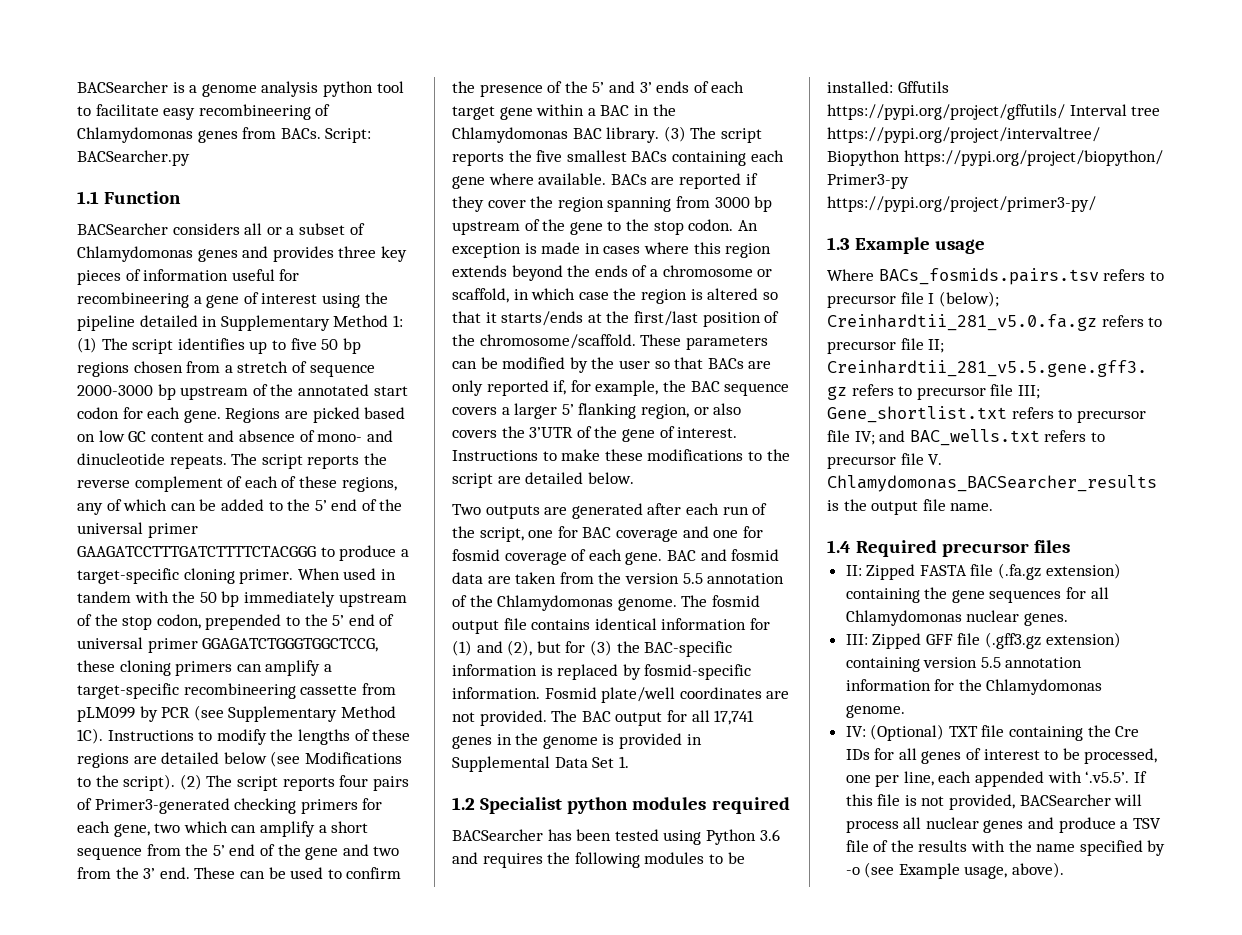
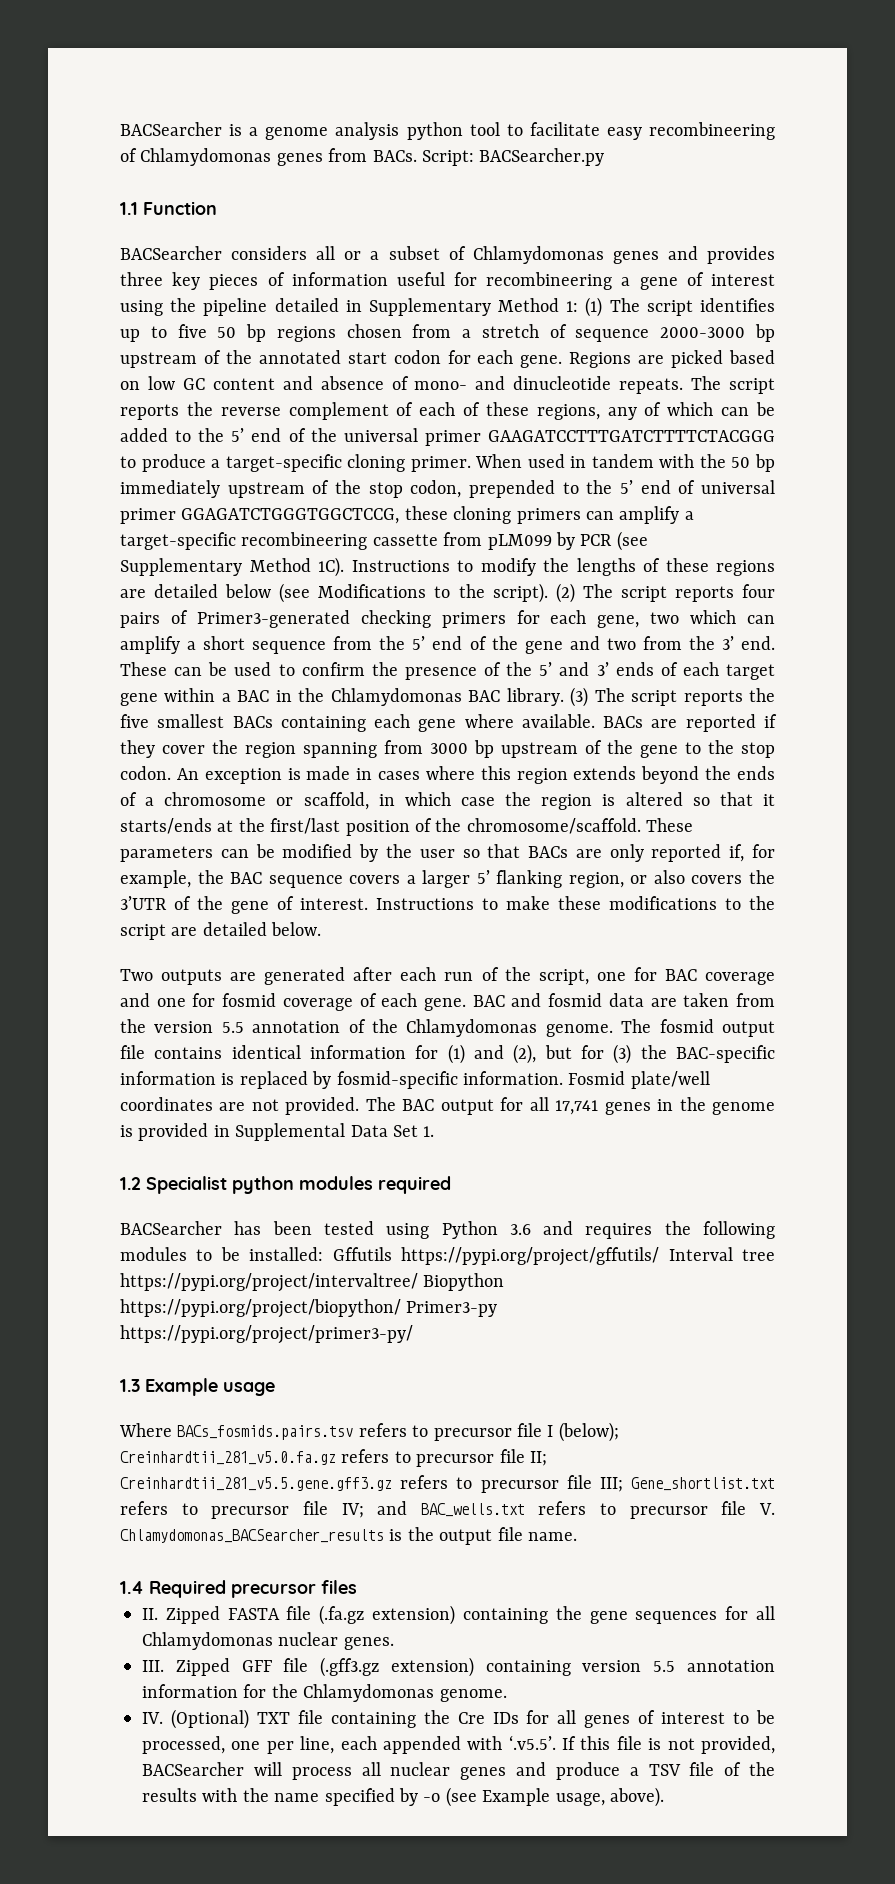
- II: Zipped FASTA file (.fa.gz extension) containing the gene sequences for all Chlamydomonas nuclear genes.
+ II. Zipped FASTA file (.fa.gz extension) containing the gene sequences for all Chlamydomonas nuclear genes.
- III: Zipped GFF file (.gff3.gz extension) containing version 5.5 annotation information for the Chlamydomonas genome.
+ III. Zipped GFF file (.gff3.gz extension) containing version 5.5 annotation information for the Chlamydomonas genome.
- IV: (Optional) TXT file containing the Cre IDs for all genes of interest to be processed, one per line, each appended with ‘.v5.5’. If this file is not provided, BACSearcher will process all nuclear genes and produce a TSV file of the results with the name specified by -o (see Example usage, above).
+ IV. (Optional) TXT file containing the Cre IDs for all genes of interest to be processed, one per line, each appended with ‘.v5.5’. If this file is not provided, BACSearcher will process all nuclear genes and produce a TSV file of the results with the name specified by -o (see Example usage, above).

